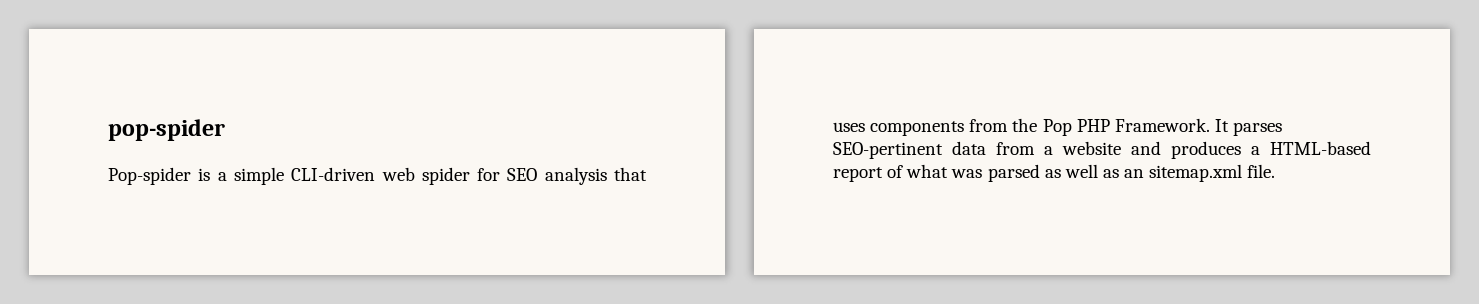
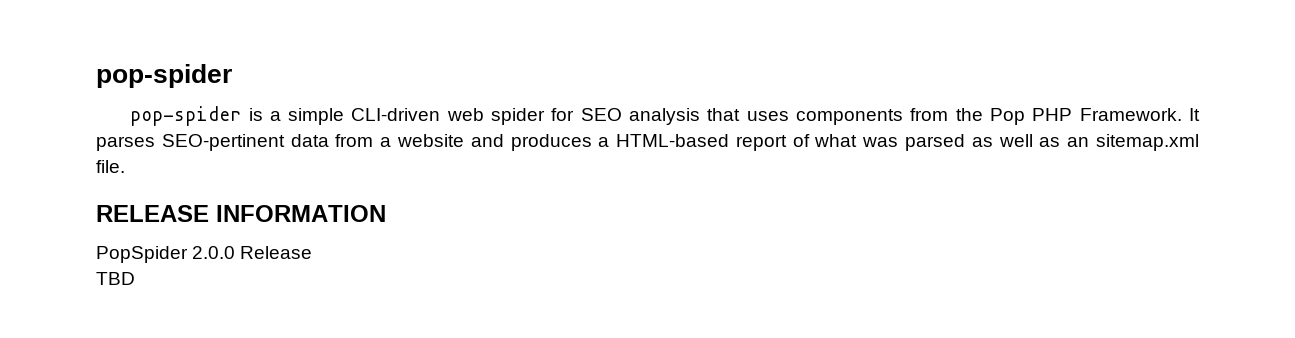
- Pop-spider is a simple CLI-driven web spider for SEO analysis that uses components from the Pop PHP Framework.
+ pop-spider is a simple CLI-driven web spider for SEO analysis that uses components from the Pop PHP Framework.
+ RELEASE INFORMATION
+ PopSpider 2.0.0 Release
+ TBD

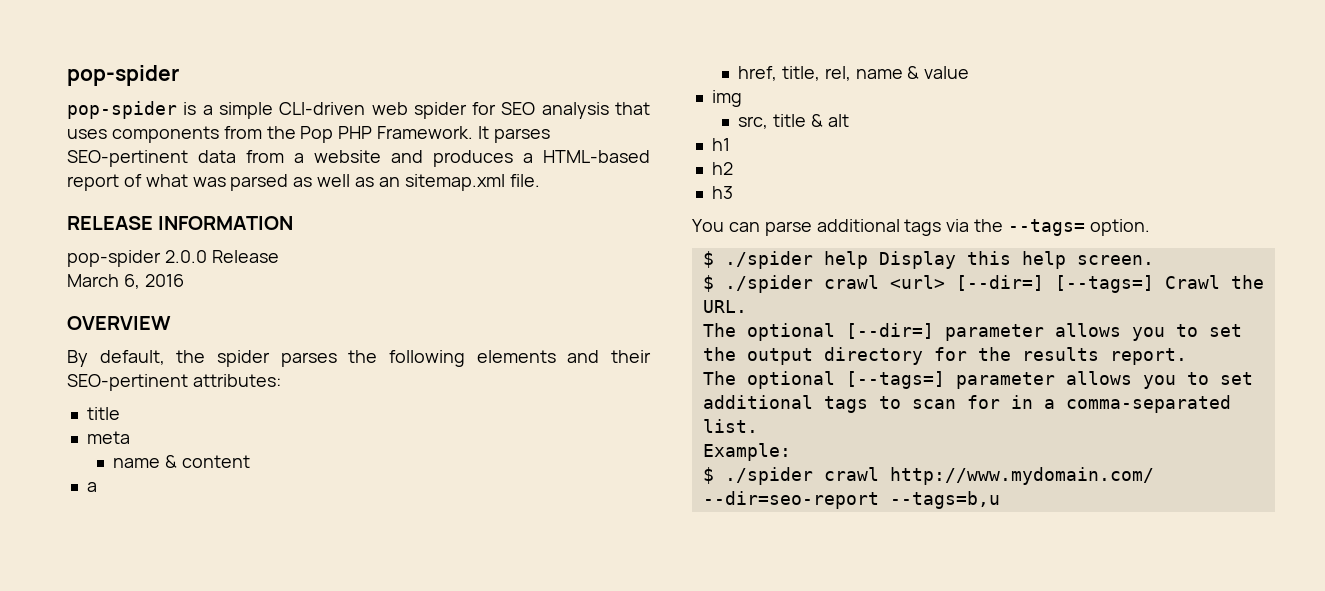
- PopSpider 2.0.0 Release
+ pop-spider 2.0.0 Release
- TBD
+ March 6, 2016
+ OVERVIEW
+ By default, the spider parses the following elements and their SEO-pertinent attributes:
+ title
+ meta
+ name & content
+ a
+ href, title, rel, name & value
+ img
+ src, title & alt
+ h1
+ h2
+ h3
+ You can parse additional tags via the --tags= option.
+ $ ./spider help Display this help screen.
+ $ ./spider crawl <url> [--dir=] [--tags=] Crawl the URL.
+ The optional [--dir=] parameter allows you to set the output directory for the results report.
+ The optional [--tags=] parameter allows you to set additional tags to scan for in a comma-separated list.
+ Example:
+ $ ./spider crawl http://www.mydomain.com/ --dir=seo-report --tags=b,u

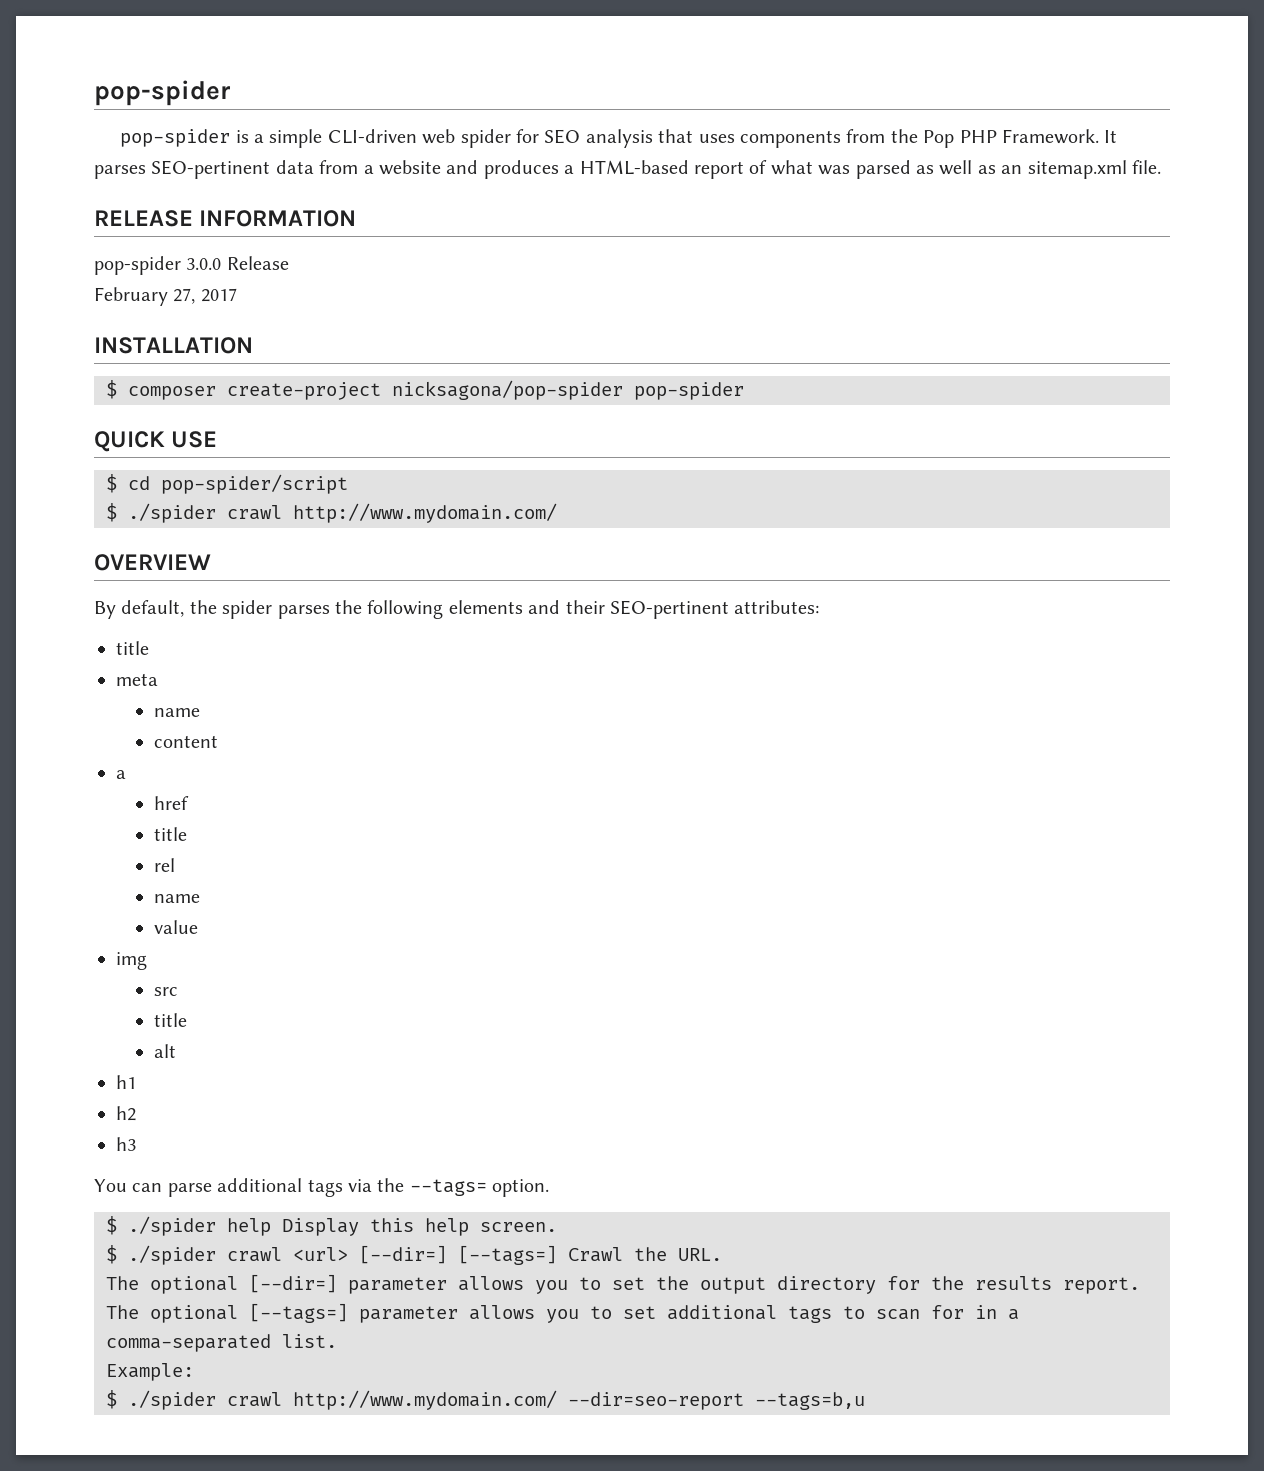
- pop-spider 2.0.0 Release
+ pop-spider 3.0.0 Release
- March 6, 2016
+ February 27, 2017
+ INSTALLATION
+ $ composer create-project nicksagona/pop-spider pop-spider
+ QUICK USE
+ $ cd pop-spider/script
+ $ ./spider crawl http://www.mydomain.com/
  meta
- name & content
+ name
+ content
- href, title, rel, name & value
+ href
+ title
+ rel
+ name
+ value
- src, title & alt
+ src
+ title
+ alt

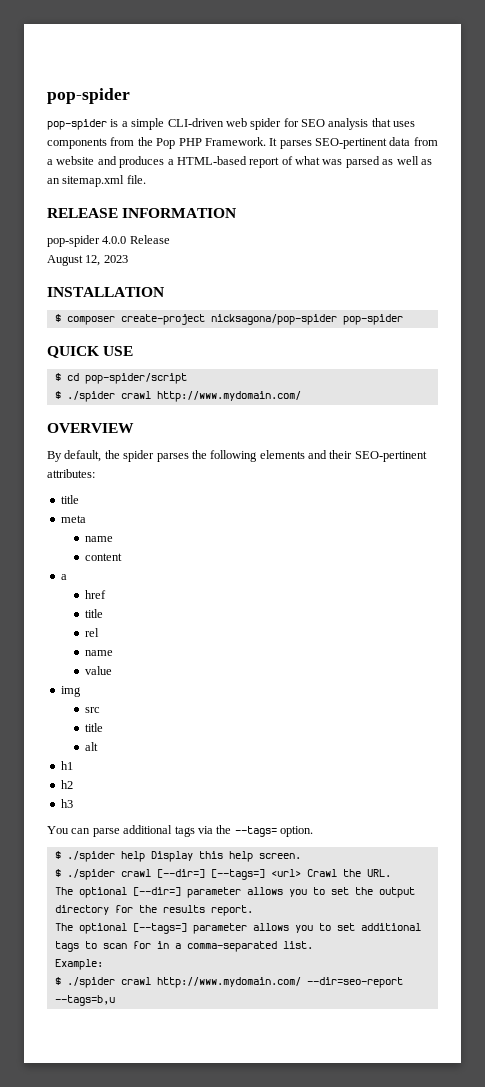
- pop-spider 3.0.0 Release
+ pop-spider 4.0.0 Release
- February 27, 2017
+ August 12, 2023
- $ ./spider crawl <url> [--dir=] [--tags=] Crawl the URL.
+ $ ./spider crawl [--dir=] [--tags=] <url> Crawl the URL.

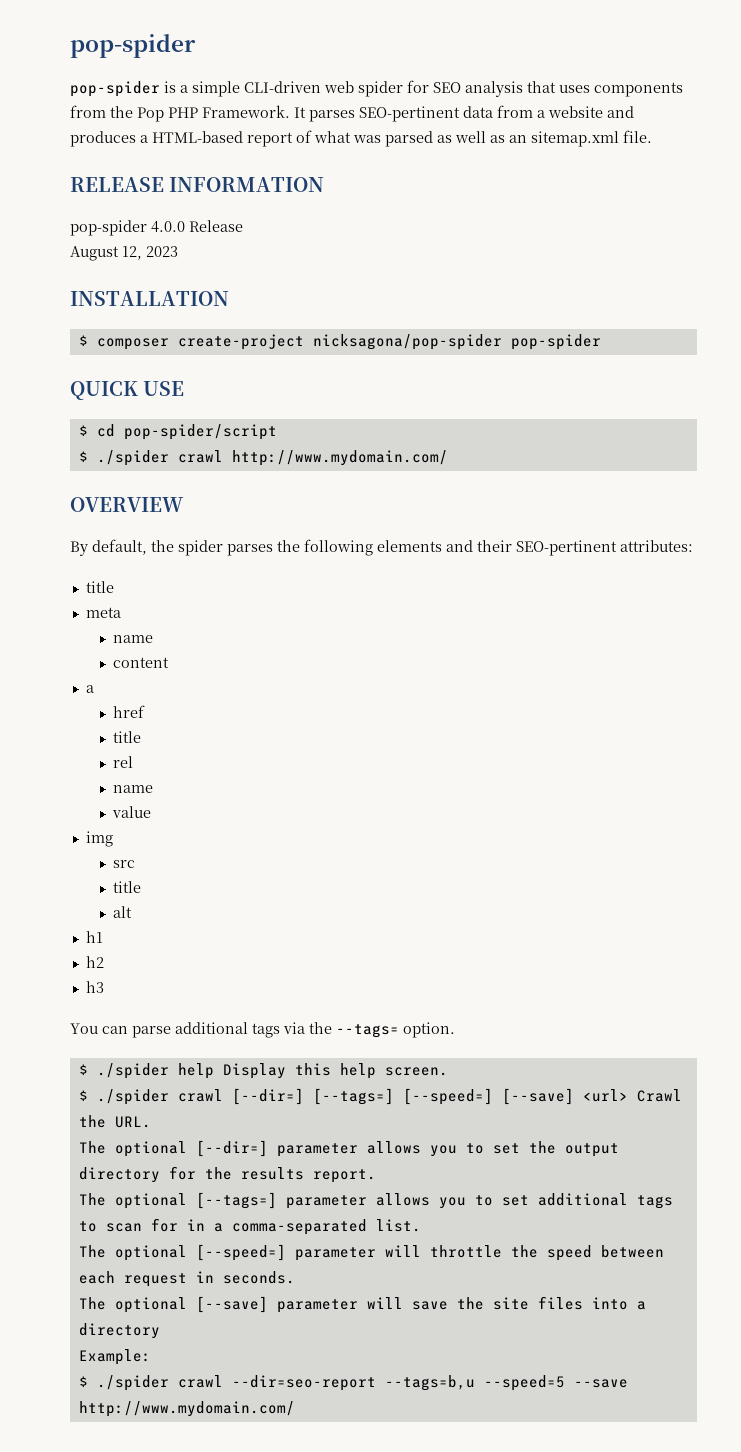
- $ ./spider crawl [--dir=] [--tags=] <url> Crawl the URL.
+ $ ./spider crawl [--dir=] [--tags=] [--speed=] [--save] <url> Crawl the URL.
+ The optional [--speed=] parameter will throttle the speed between each request in seconds.
+ The optional [--save] parameter will save the site files into a directory
- $ ./spider crawl http://www.mydomain.com/ --dir=seo-report --tags=b,u
+ $ ./spider crawl --dir=seo-report --tags=b,u --speed=5 --save http://www.mydomain.com/

